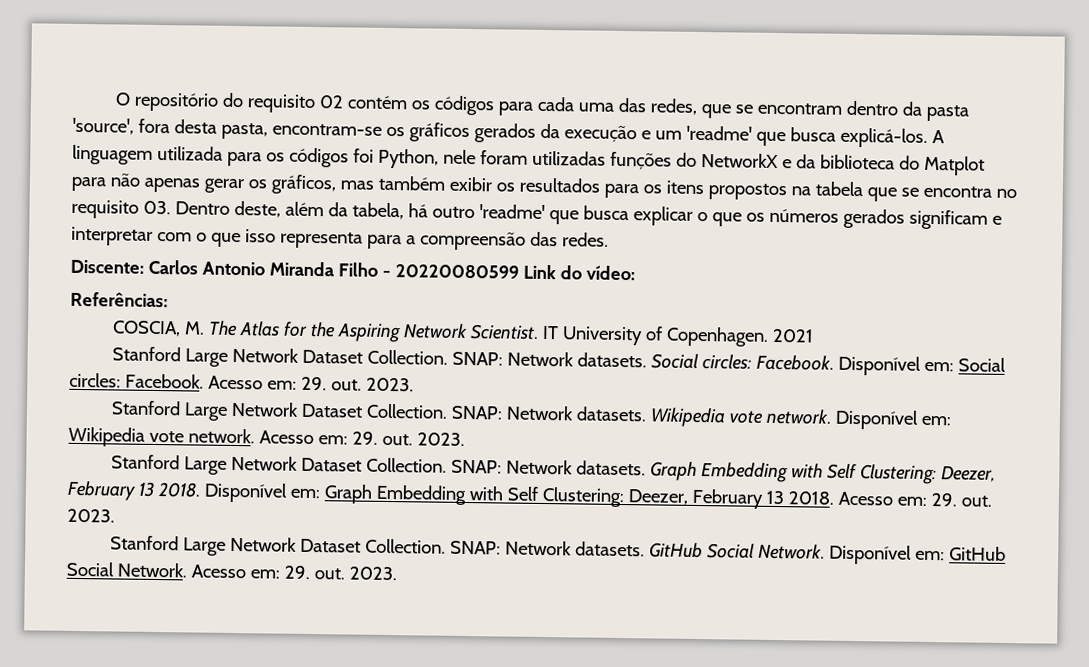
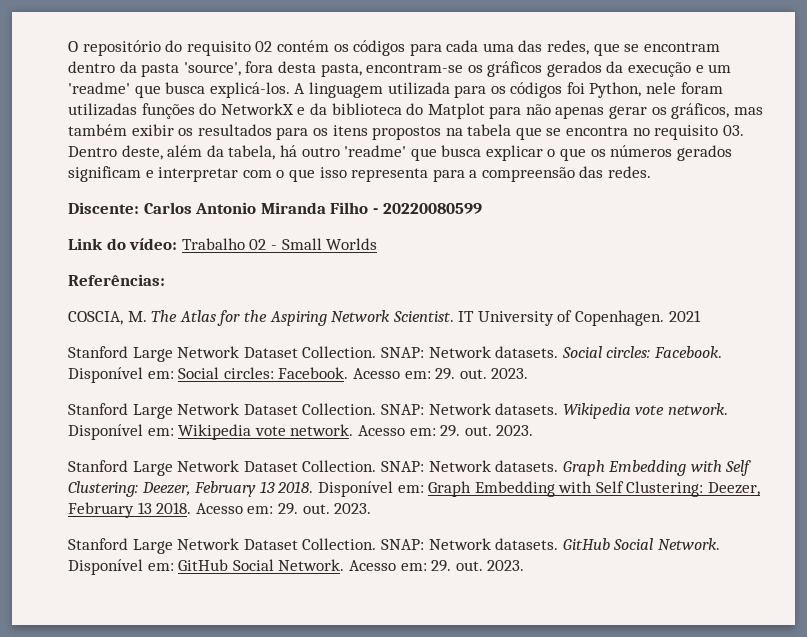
- Discente: Carlos Antonio Miranda Filho - 20220080599 Link do vídeo:
+ Discente: Carlos Antonio Miranda Filho - 20220080599
+ Link do vídeo: Trabalho 02 - Small Worlds

